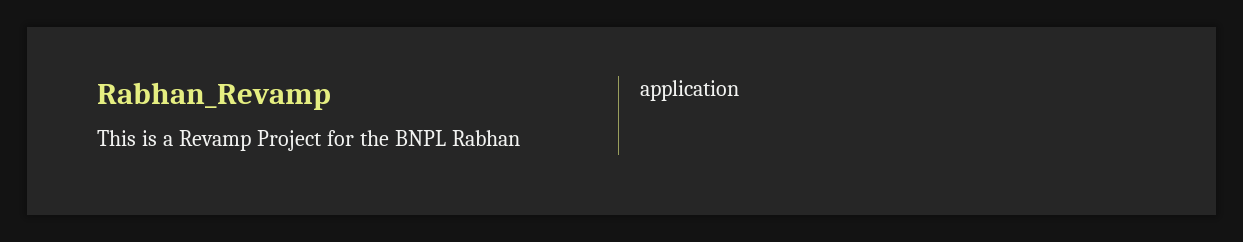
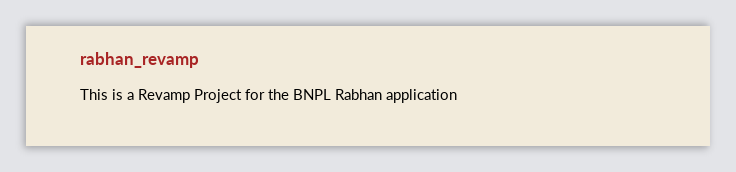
- Rabhan_Revamp
+ rabhan_revamp

